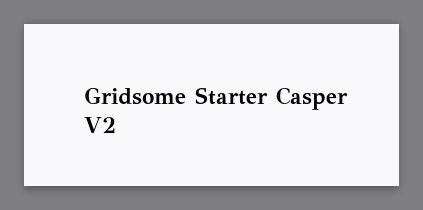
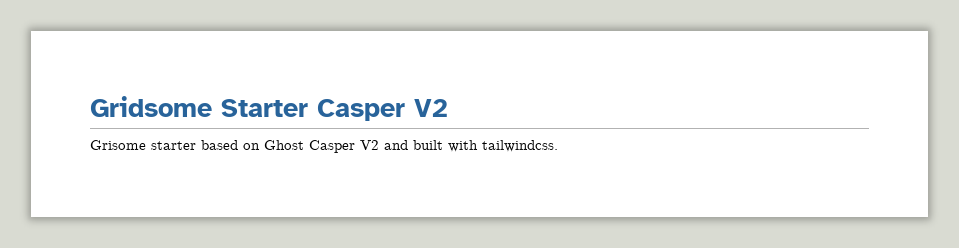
+ Grisome starter based on Ghost Casper V2 and built with tailwindcss.

